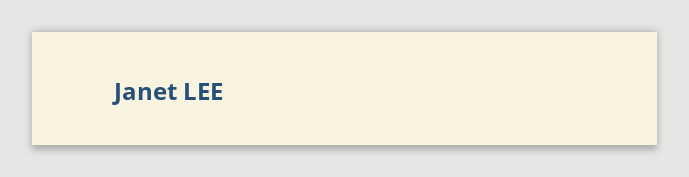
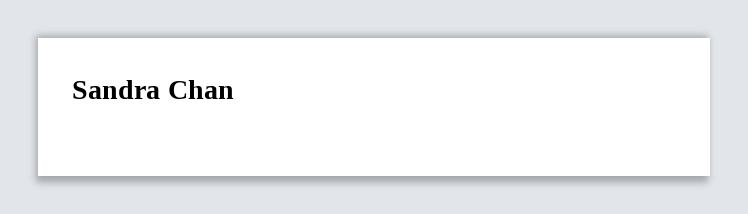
- Janet LEE
+ Sandra Chan

